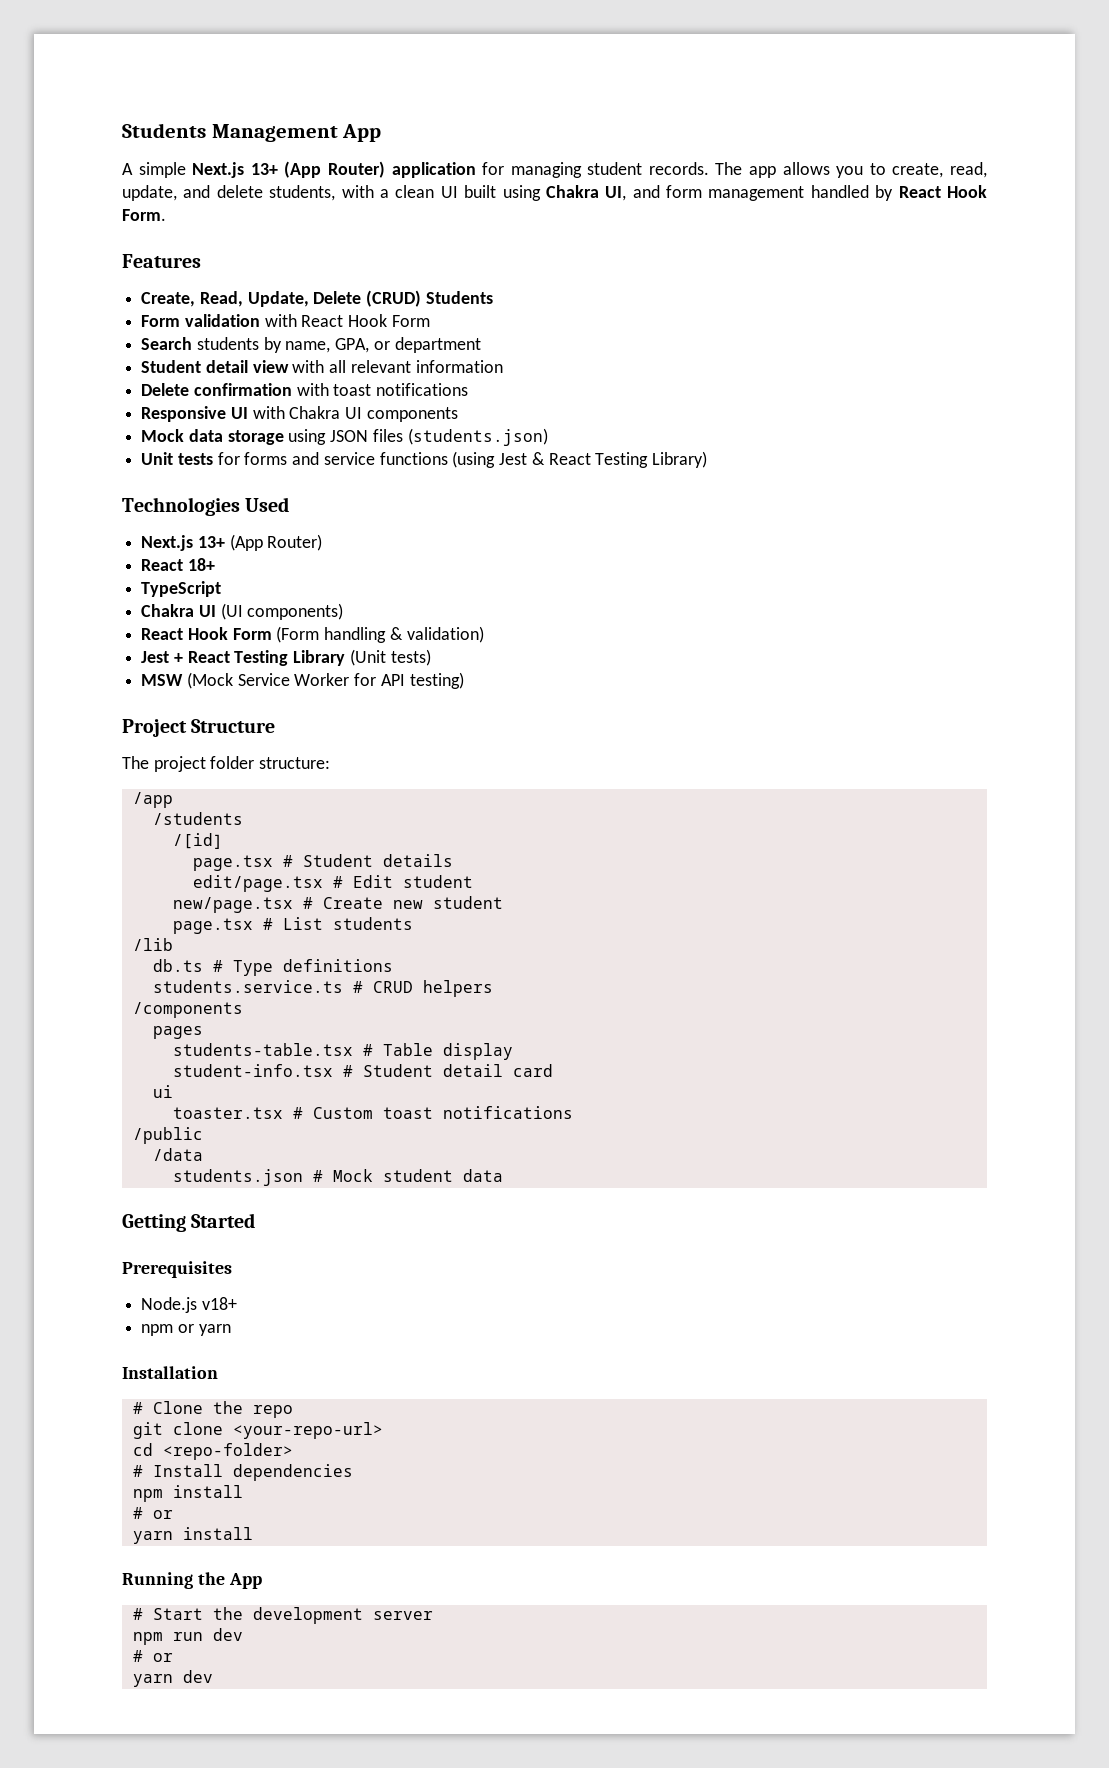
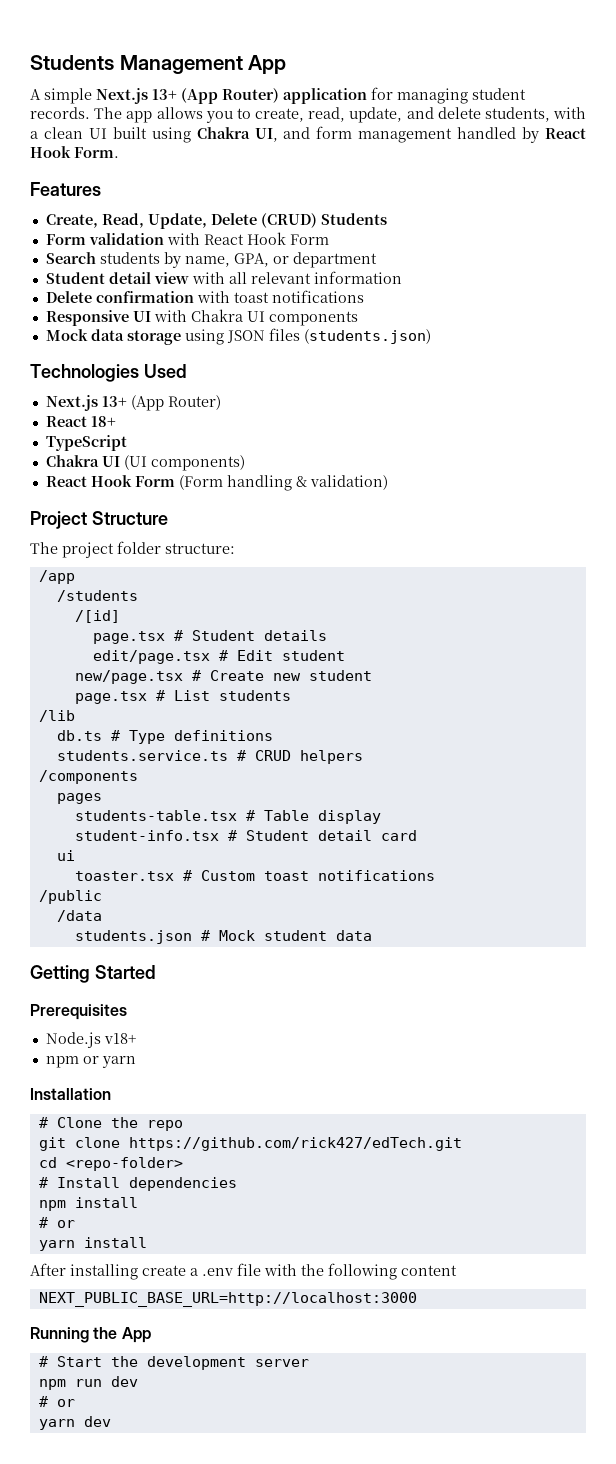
- Unit tests for forms and service functions (using Jest & React Testing Library)
- Jest + React Testing Library (Unit tests)
- MSW (Mock Service Worker for API testing)
- git clone <your-repo-url>
+ git clone https://github.com/rick427/edTech.git
+ After installing create a .env file with the following content
+ NEXT_PUBLIC_BASE_URL=http://localhost:3000

